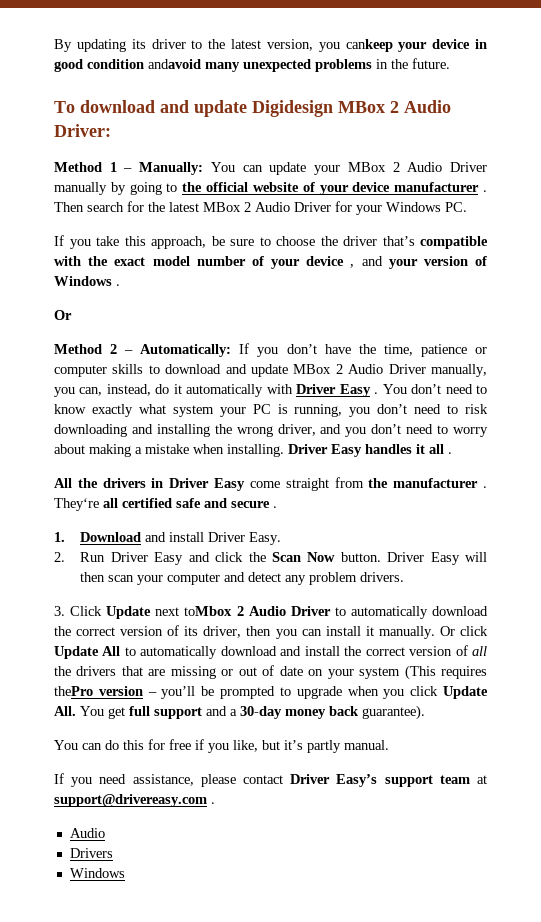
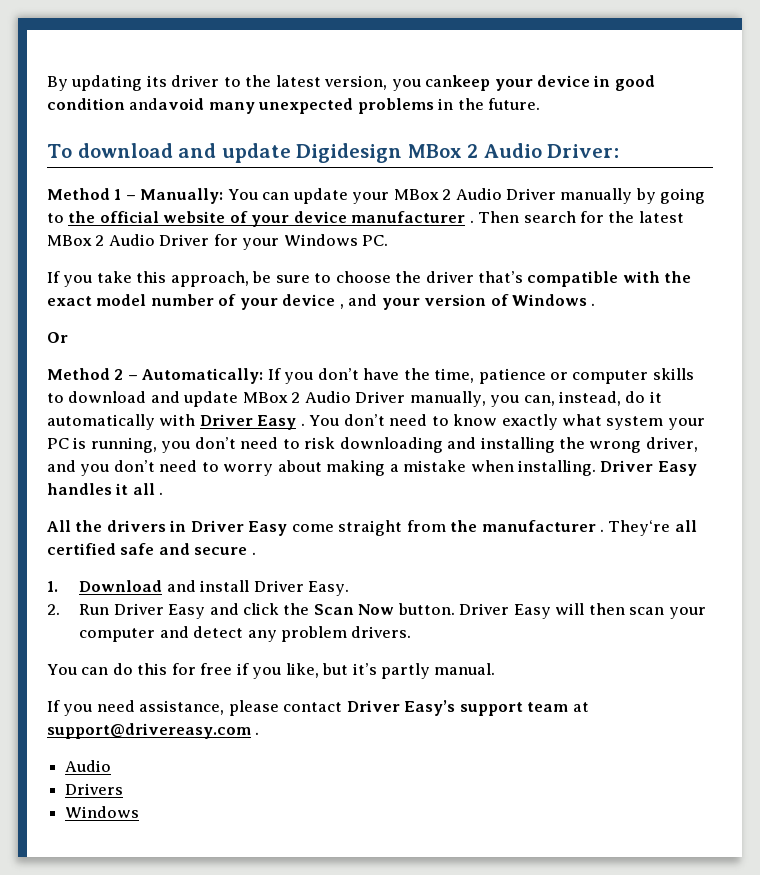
- 3. Click Update next toMbox 2 Audio Driver to automatically download the correct version of its driver, then you can install it manually. Or click Update All to automatically download and install the correct version of all the drivers that are missing or out of date on your system (This requires thePro version – you’ll be prompted to upgrade when you click Update All. You get full support and a 30-day money back guarantee).

